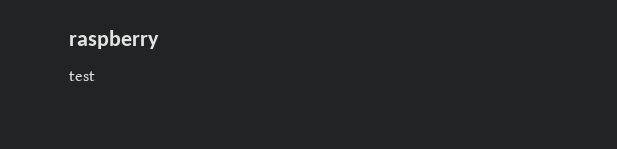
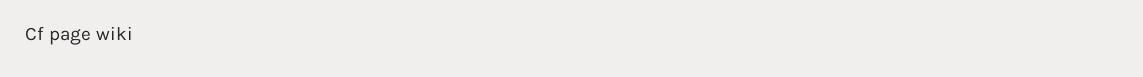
- raspberry
- test
+ Cf page wiki

